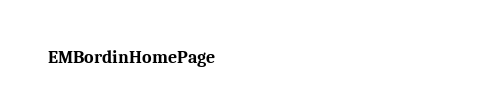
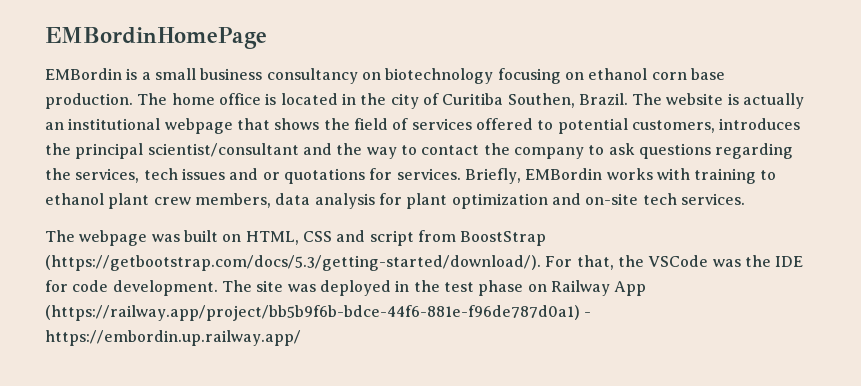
+ EMBordin is a small business consultancy on biotechnology focusing on ethanol corn base production. The home office is located in the city of Curitiba Southen, Brazil. The website is actually an institutional webpage that shows the field of services offered to potential customers, introduces the principal scientist/consultant and the way to contact the company to ask questions regarding the services, tech issues and or quotations for services. Briefly, EMBordin works with training to ethanol plant crew members, data analysis for plant optimization and on-site tech services.
+ The webpage was built on HTML, CSS and script from BoostStrap (https://getbootstrap.com/docs/5.3/getting-started/download/). For that, the VSCode was the IDE for code development. The site was deployed in the test phase on Railway App (https://railway.app/project/bb5b9f6b-bdce-44f6-881e-f96de787d0a1) - https://embordin.up.railway.app/

